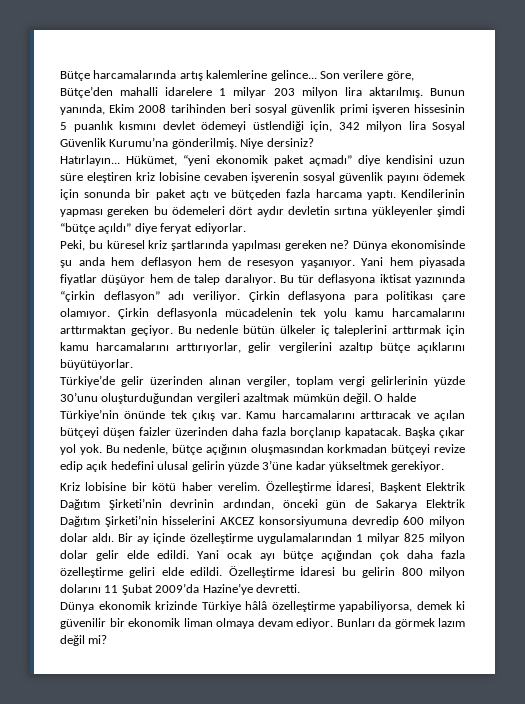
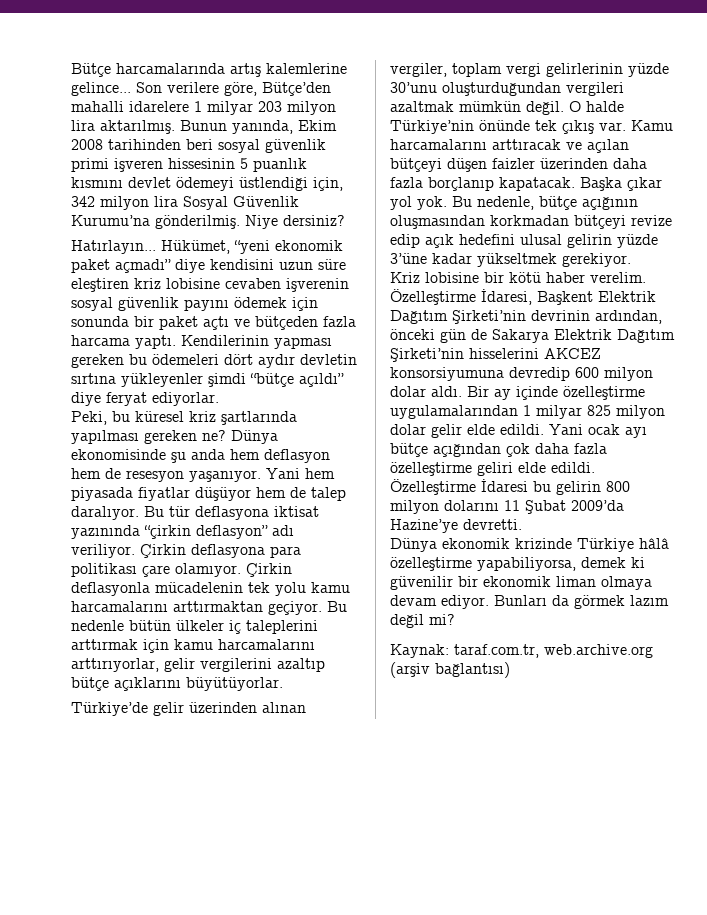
+ Kaynak: taraf.com.tr, web.archive.org (arşiv bağlantısı)

